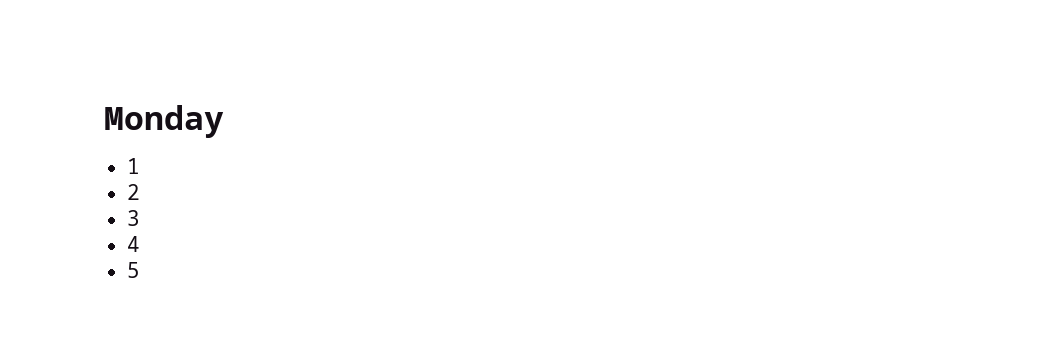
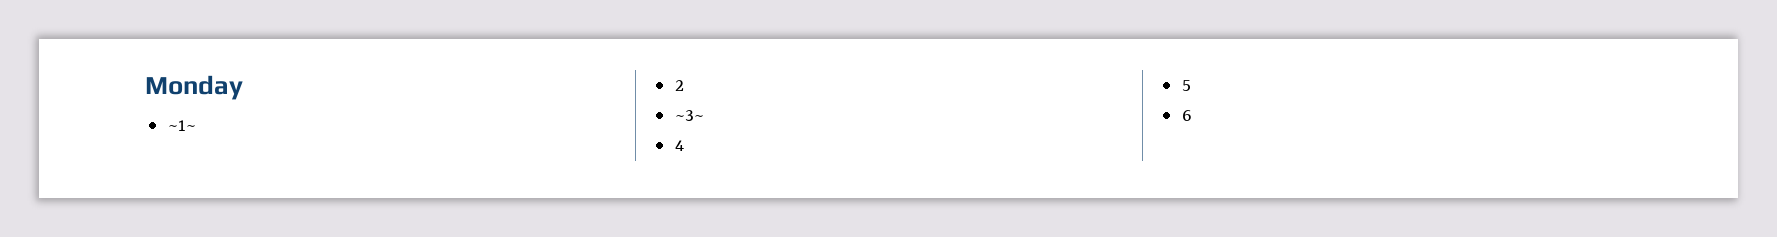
- 1
+ ~1~
- 3
+ ~3~
+ 6

